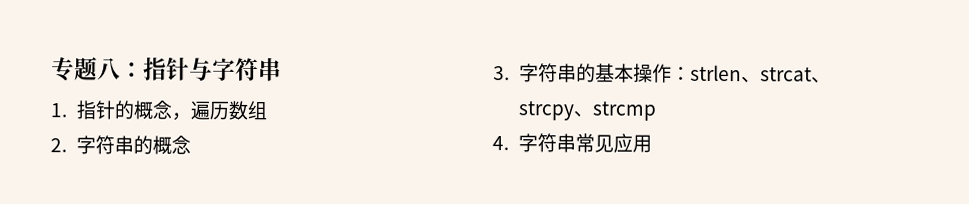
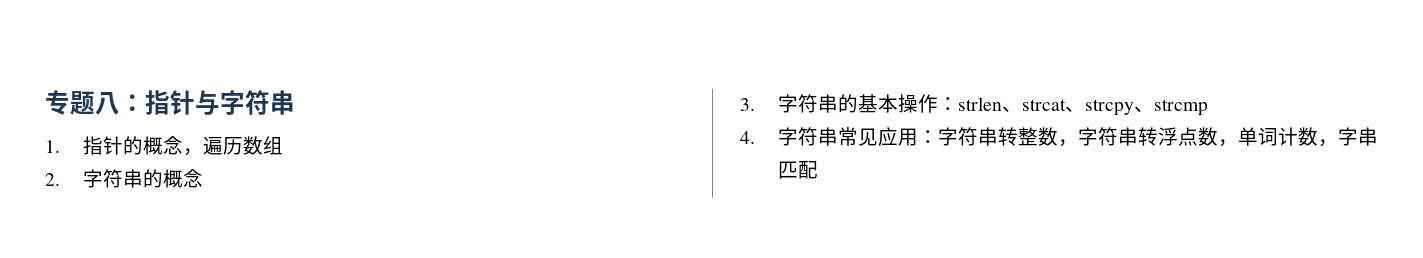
- 4.字符串常见应用
+ 4.字符串常见应用：字符串转整数，字符串转浮点数，单词计数，字串匹配

